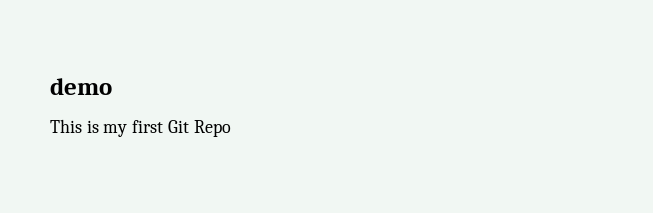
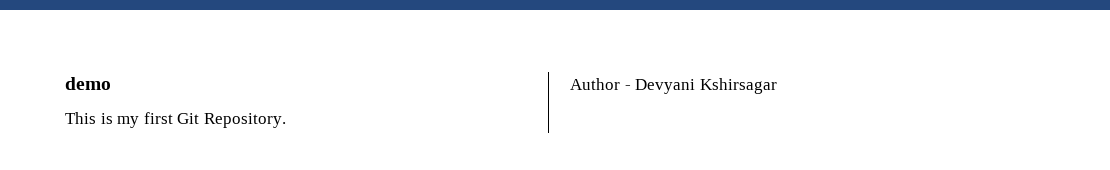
- This is my first Git Repo
+ This is my first Git Repository.
+ Author - Devyani Kshirsagar

